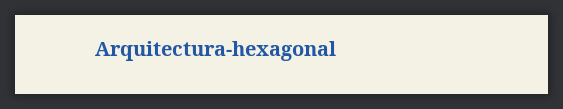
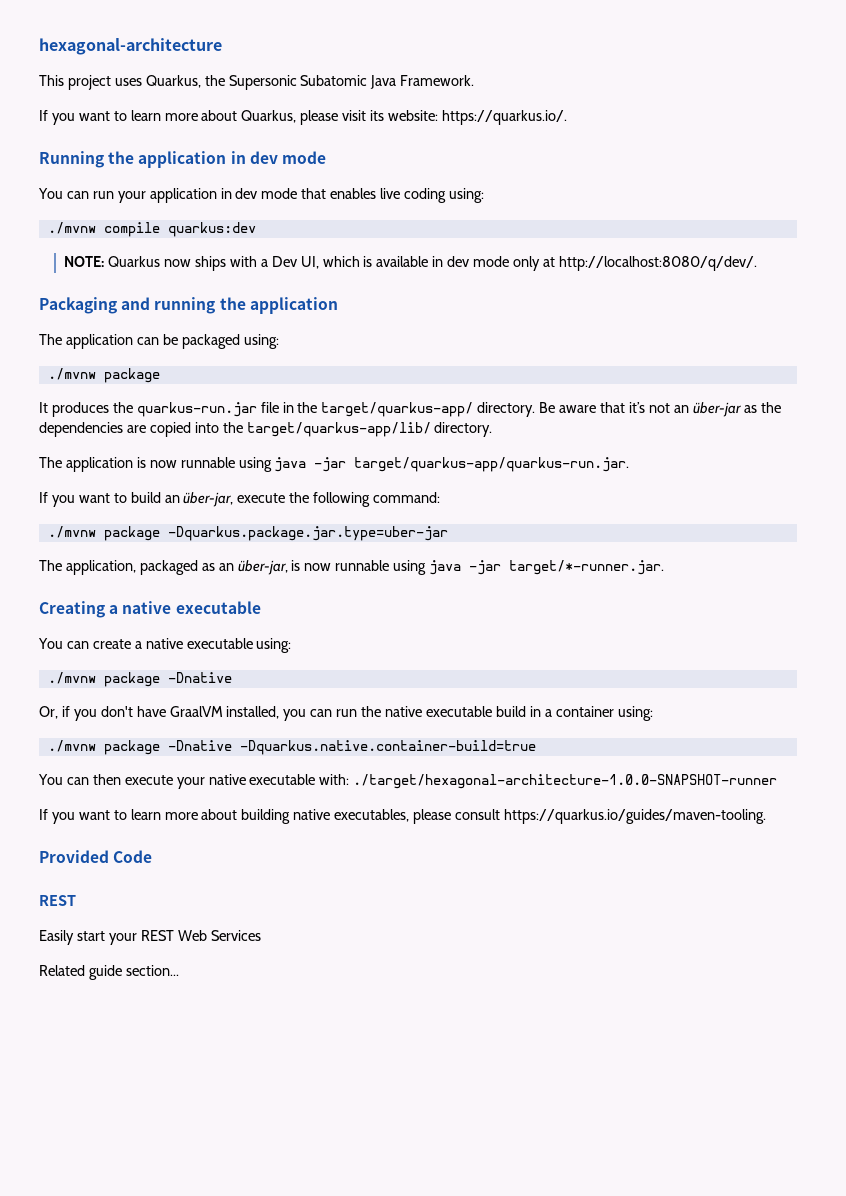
- Arquitectura-hexagonal
+ hexagonal-architecture
+ This project uses Quarkus, the Supersonic Subatomic Java Framework.
+ If you want to learn more about Quarkus, please visit its website: https://quarkus.io/.
+ Running the application in dev mode
+ You can run your application in dev mode that enables live coding using:
+ ./mvnw compile quarkus:dev
+ NOTE: Quarkus now ships with a Dev UI, which is available in dev mode only at http://localhost:8080/q/dev/.
+ Packaging and running the application
+ The application can be packaged using:
+ ./mvnw package
+ It produces the quarkus-run.jar file in the target/quarkus-app/ directory. Be aware that it’s not an über-jar as the dependencies are copied into the target/quarkus-app/lib/ directory.
+ The application is now runnable using java -jar target/quarkus-app/quarkus-run.jar.
+ If you want to build an über-jar, execute the following command:
+ ./mvnw package -Dquarkus.package.jar.type=uber-jar
+ The application, packaged as an über-jar, is now runnable using java -jar target/*-runner.jar.
+ Creating a native executable
+ You can create a native executable using:
+ ./mvnw package -Dnative
+ Or, if you don't have GraalVM installed, you can run the native executable build in a container using:
+ ./mvnw package -Dnative -Dquarkus.native.container-build=true
+ You can then execute your native executable with: ./target/hexagonal-architecture-1.0.0-SNAPSHOT-runner
+ If you want to learn more about building native executables, please consult https://quarkus.io/guides/maven-tooling.
+ Provided Code
+ REST
+ Easily start your REST Web Services
+ Related guide section...

